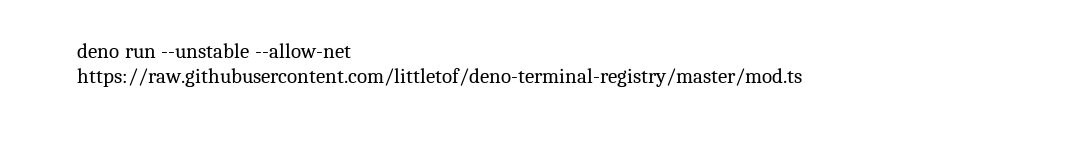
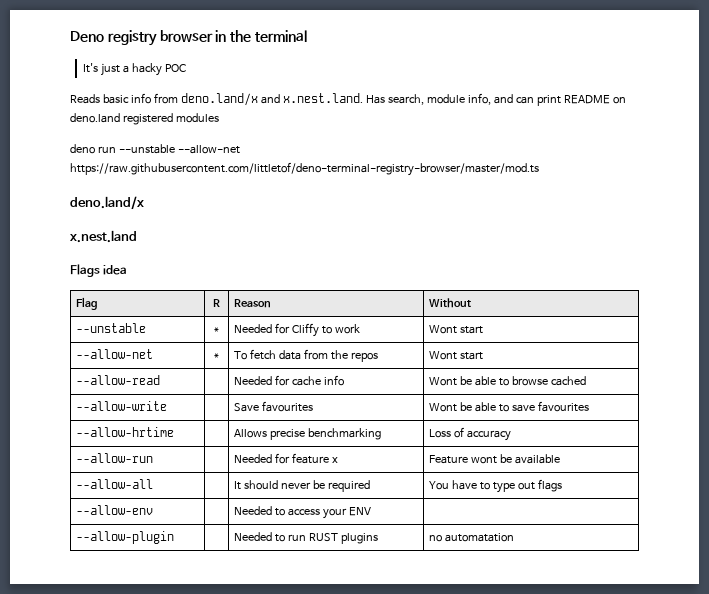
- deno run --unstable --allow-net https://raw.githubusercontent.com/littletof/deno-terminal-registry/master/mod.ts
+ Deno registry browser in the terminal
+ It's just a hacky POC
+ Reads basic info from deno.land/x and x.nest.land. Has search, module info, and can print README on deno.land registered modules
+ deno run --unstable --allow-net https://raw.githubusercontent.com/littletof/deno-terminal-registry-browser/master/mod.ts
+ deno.land/x
+ x.nest.land
+ Flags idea
+ Flag | R | Reason | Without
+ --unstable | * | Needed for Cliffy to work | Wont start
+ --allow-net | * | To fetch data from the repos | Wont start
+ --allow-read | | Needed for cache info | Wont be able to browse cached
+ --allow-write | | Save favourites | Wont be able to save favourites
+ --allow-hrtime | | Allows precise benchmarking | Loss of accuracy
+ --allow-run | | Needed for feature x | Feature wont be available
+ --allow-all | | It should never be required | You have to type out flags
+ --allow-env | | Needed to access your ENV |
+ --allow-plugin | | Needed to run RUST plugins | no automatation

